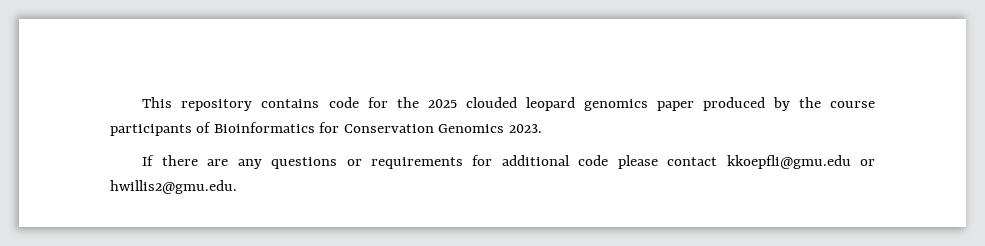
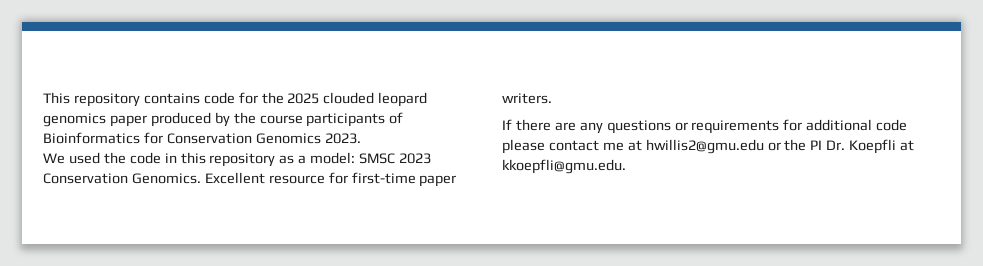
+ We used the code in this repository as a model: SMSC 2023 Conservation Genomics. Excellent resource for first-time paper writers.
- If there are any questions or requirements for additional code please contact kkoepfli@gmu.edu or hwillis2@gmu.edu.
+ If there are any questions or requirements for additional code please contact me at hwillis2@gmu.edu or the PI Dr. Koepfli at kkoepfli@gmu.edu.

